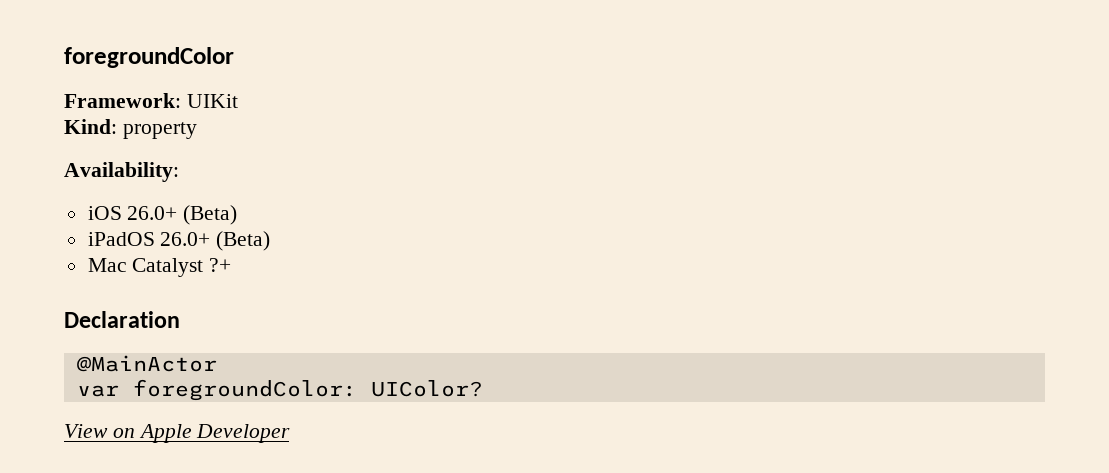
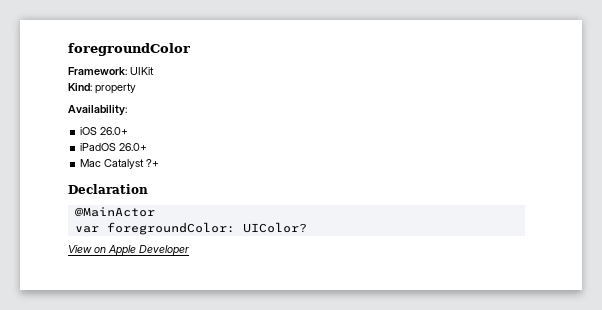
- iOS 26.0+ (Beta)
+ iOS 26.0+
- iPadOS 26.0+ (Beta)
+ iPadOS 26.0+

